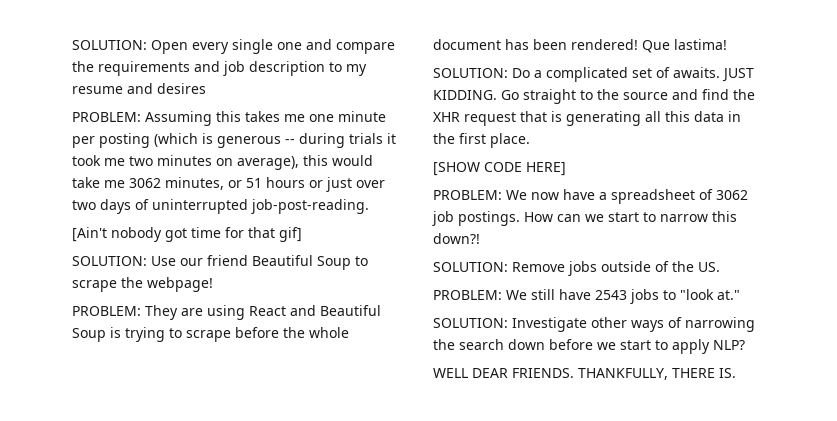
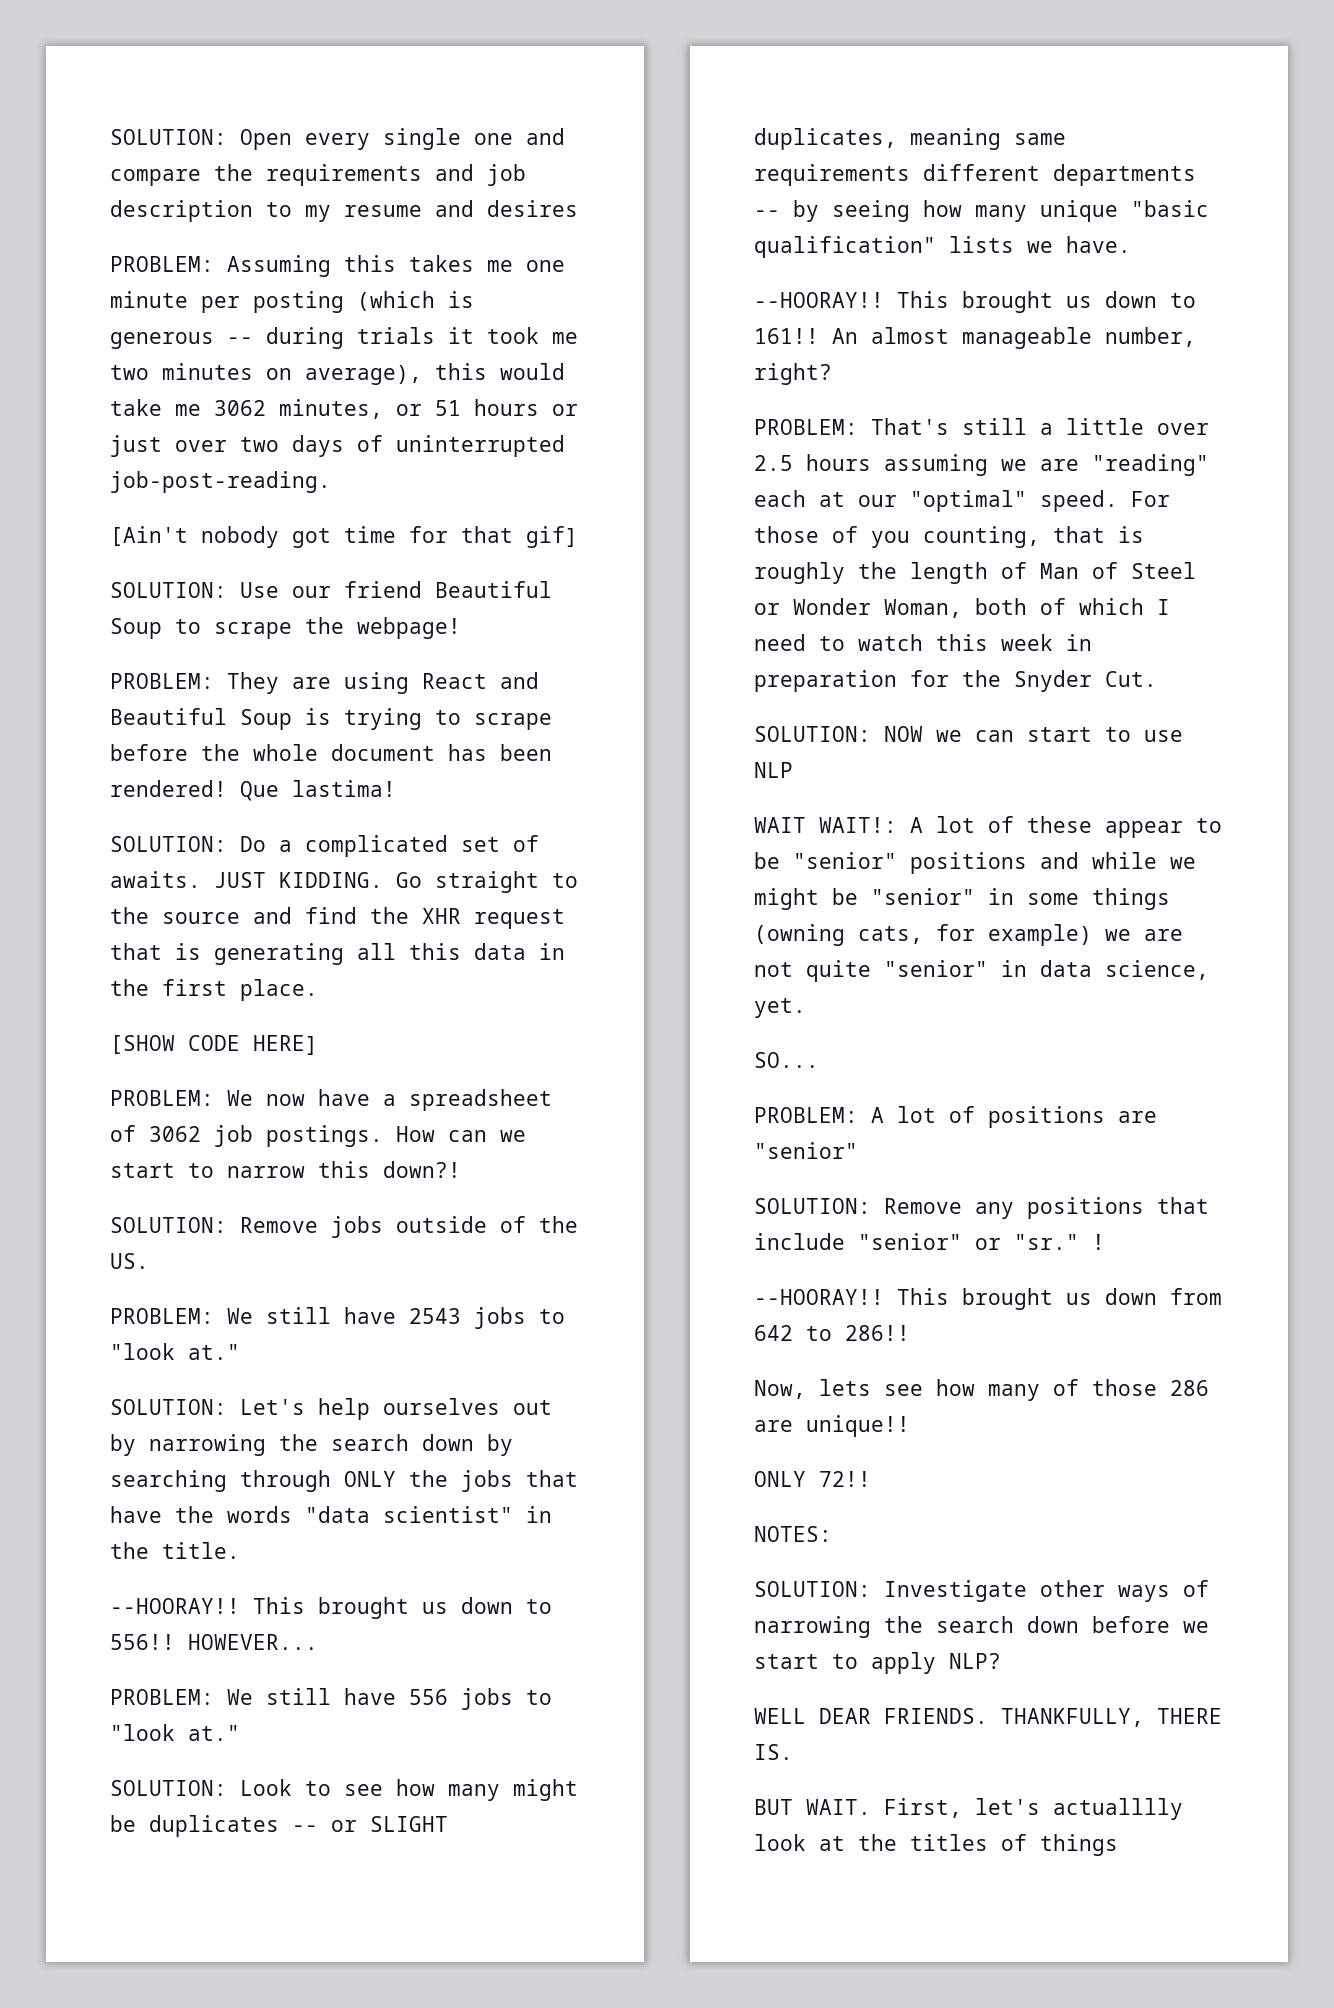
+ SOLUTION: Let's help ourselves out by narrowing the search down by searching through ONLY the jobs that have the words "data scientist" in the title.
+ --HOORAY!! This brought us down to 556!! HOWEVER...
+ PROBLEM: We still have 556 jobs to "look at."
+ SOLUTION: Look to see how many might be duplicates -- or SLIGHT duplicates, meaning same requirements different departments -- by seeing how many unique "basic qualification" lists we have.
+ --HOORAY!! This brought us down to 161!! An almost manageable number, right?
+ PROBLEM: That's still a little over 2.5 hours assuming we are "reading" each at our "optimal" speed. For those of you counting, that is roughly the length of Man of Steel or Wonder Woman, both of which I need to watch this week in preparation for the Snyder Cut.
+ SOLUTION: NOW we can start to use NLP
+ WAIT WAIT!: A lot of these appear to be "senior" positions and while we might be "senior" in some things (owning cats, for example) we are not quite "senior" in data science, yet.
+ SO...
+ PROBLEM: A lot of positions are "senior"
+ SOLUTION: Remove any positions that include "senior" or "sr." !
+ --HOORAY!! This brought us down from 642 to 286!!
+ Now, lets see how many of those 286 are unique!!
+ ONLY 72!!
+ NOTES:
+ BUT WAIT. First, let's actualllly look at the titles of things

